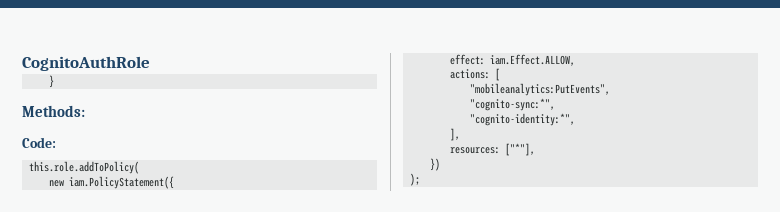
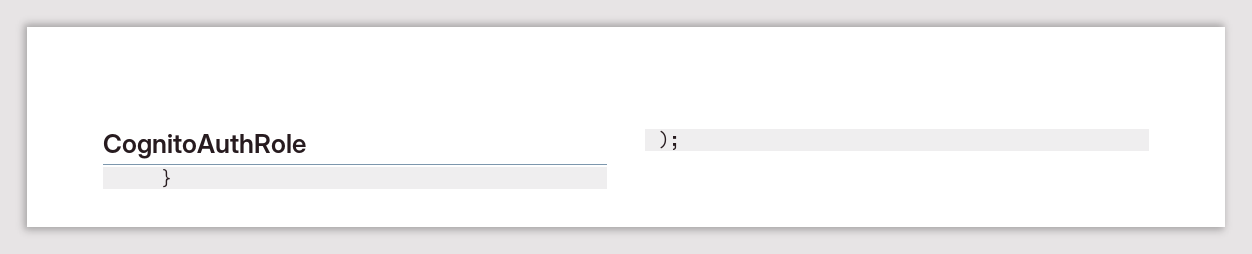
- Methods:
- Code:
- this.role.addToPolicy(
- new iam.PolicyStatement({
- effect: iam.Effect.ALLOW,
- actions: [
- "mobileanalytics:PutEvents",
- "cognito-sync:*",
- "cognito-identity:*",
- ],
- resources: ["*"],
- })

